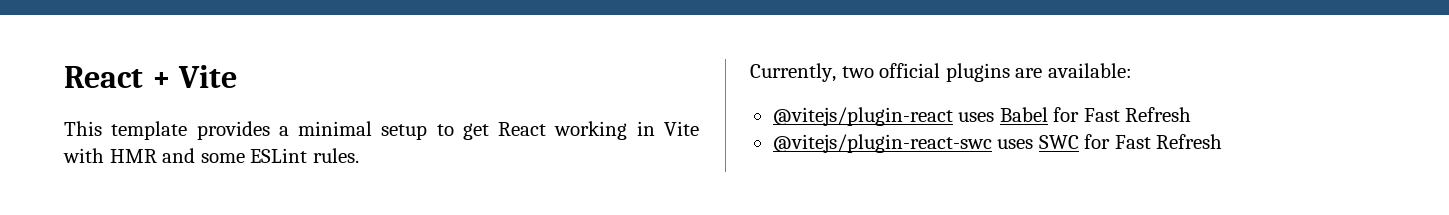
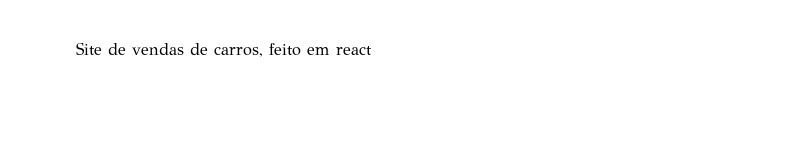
- React + Vite
- This template provides a minimal setup to get React working in Vite with HMR and some ESLint rules.
- Currently, two official plugins are available:
- @vitejs/plugin-react uses Babel for Fast Refresh
- @vitejs/plugin-react-swc uses SWC for Fast Refresh
+ Site de vendas de carros, feito em react

